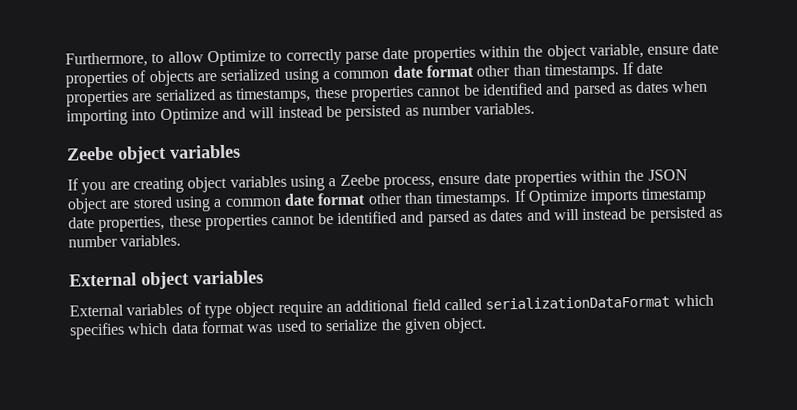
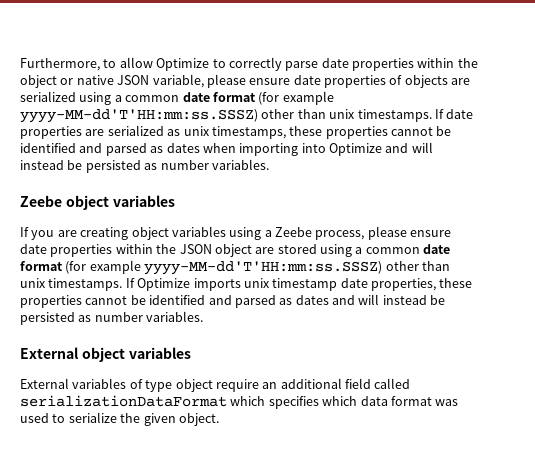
- Furthermore, to allow Optimize to correctly parse date properties within the object variable, ensure date properties of objects are serialized using a common date format other than timestamps.
+ Furthermore, to allow Optimize to correctly parse date properties within the object or native JSON variable, please ensure date properties of objects are serialized using a common date format (for example yyyy-MM-dd'T'HH:mm:ss.SSSZ) other than unix timestamps.
- If date properties are serialized as timestamps, these properties cannot be identified and parsed as dates when importing into Optimize and will instead be persisted as number variables.
+ If date properties are serialized as unix timestamps, these properties cannot be identified and parsed as dates when importing into Optimize and will instead be persisted as number variables.
- If you are creating object variables using a Zeebe process, ensure date properties within the JSON object are stored using a common date format other than timestamps.
+ If you are creating object variables using a Zeebe process, please ensure date properties within the JSON object are stored using a common date format (for example yyyy-MM-dd'T'HH:mm:ss.SSSZ) other than unix timestamps.
- If Optimize imports timestamp date properties, these properties cannot be identified and parsed as dates and will instead be persisted as number variables.
+ If Optimize imports unix timestamp date properties, these properties cannot be identified and parsed as dates and will instead be persisted as number variables.

